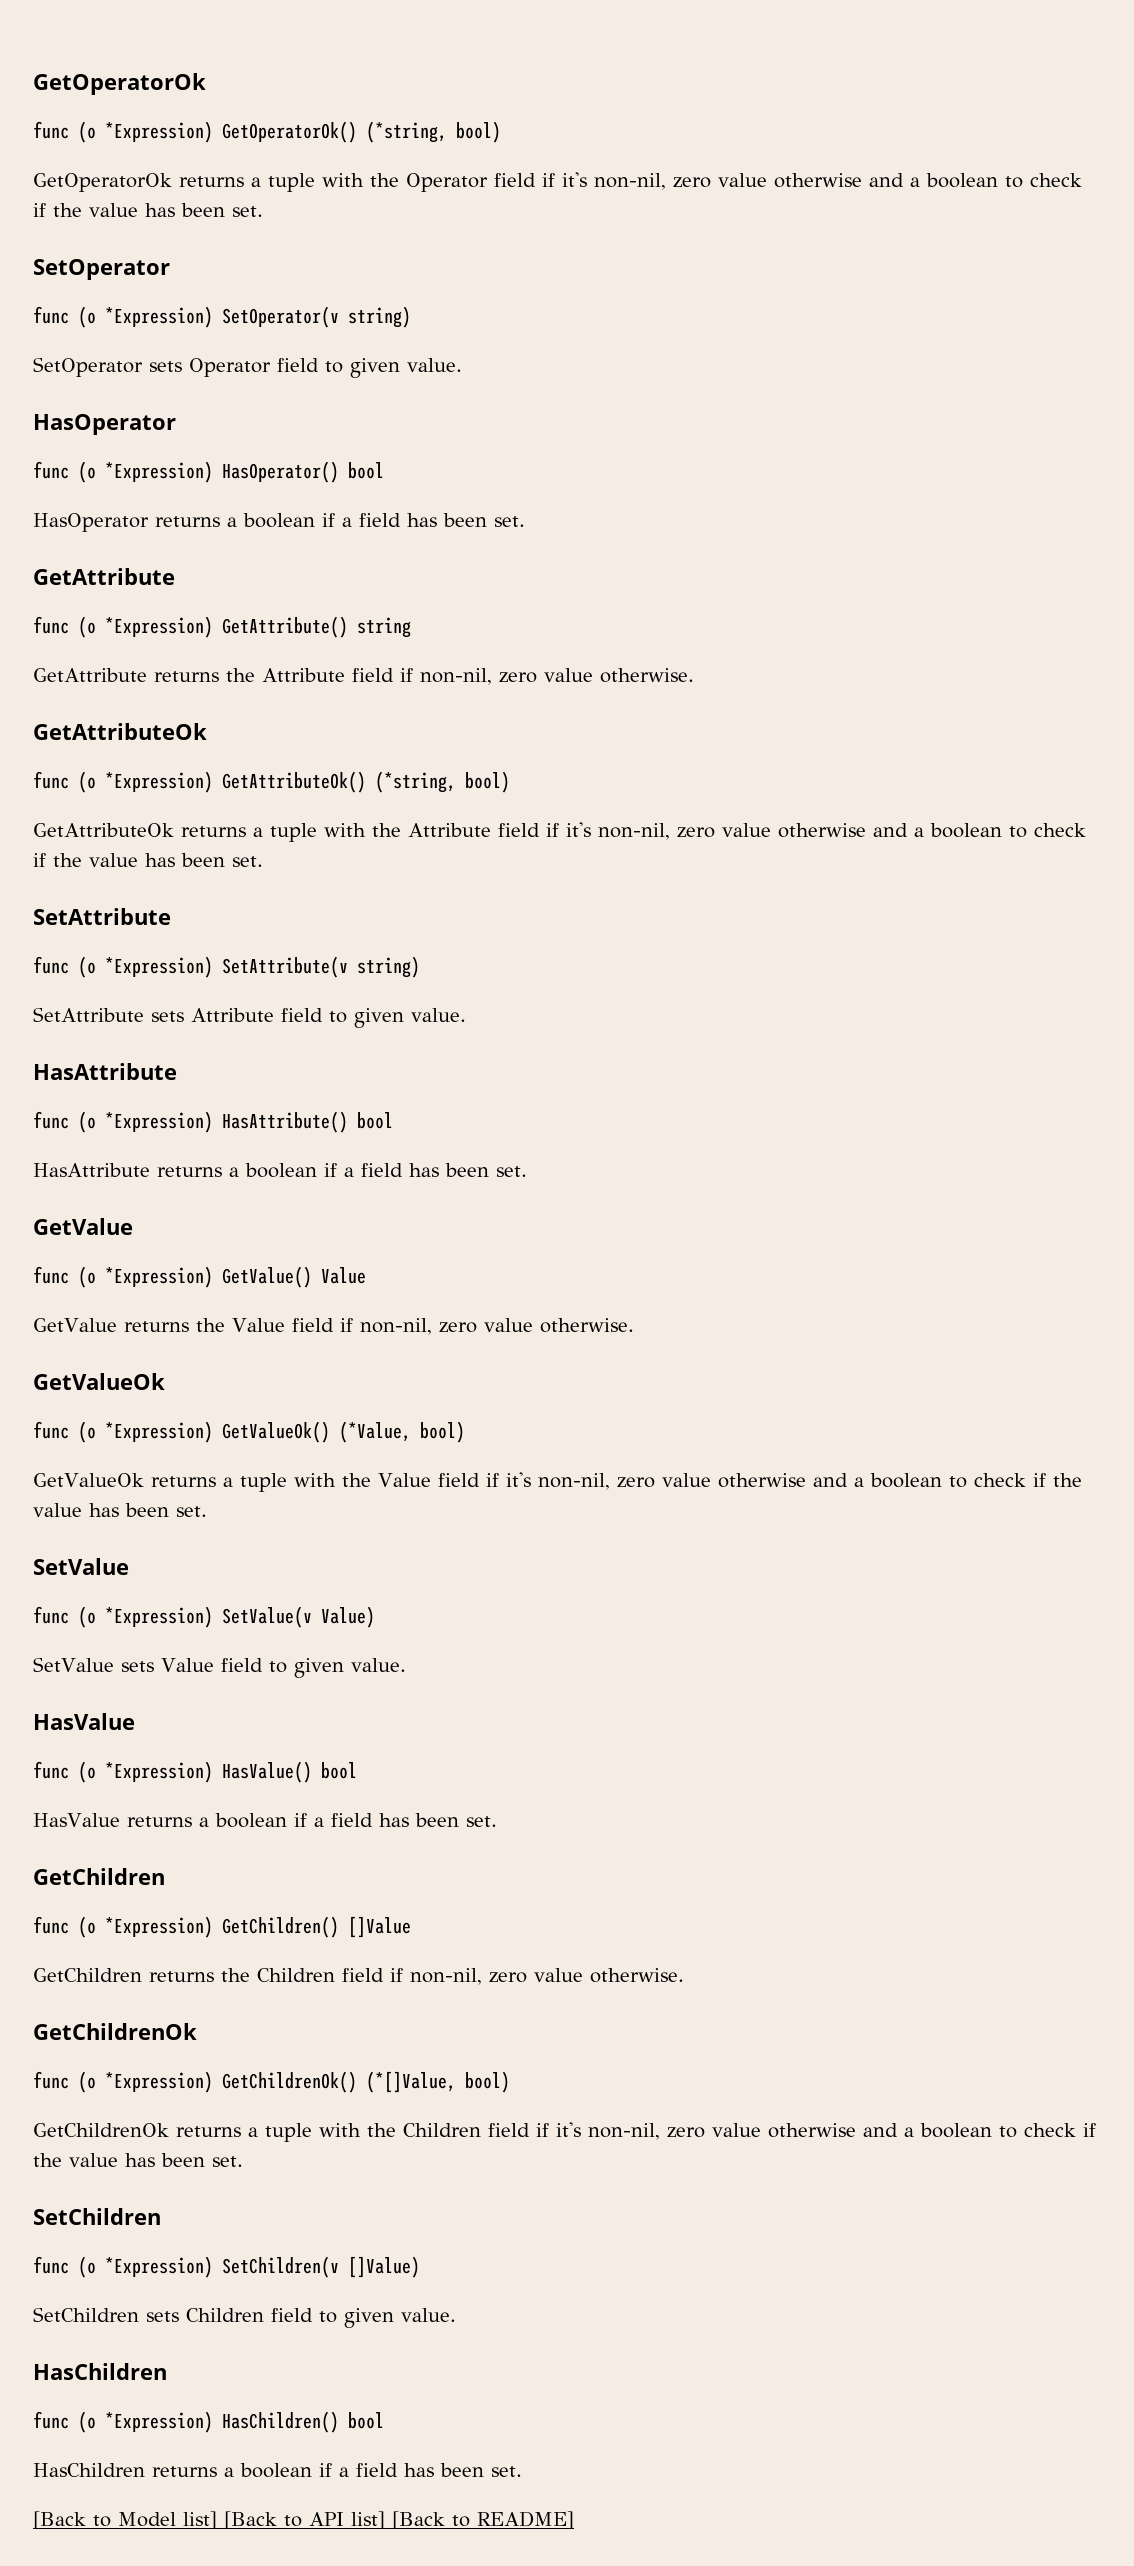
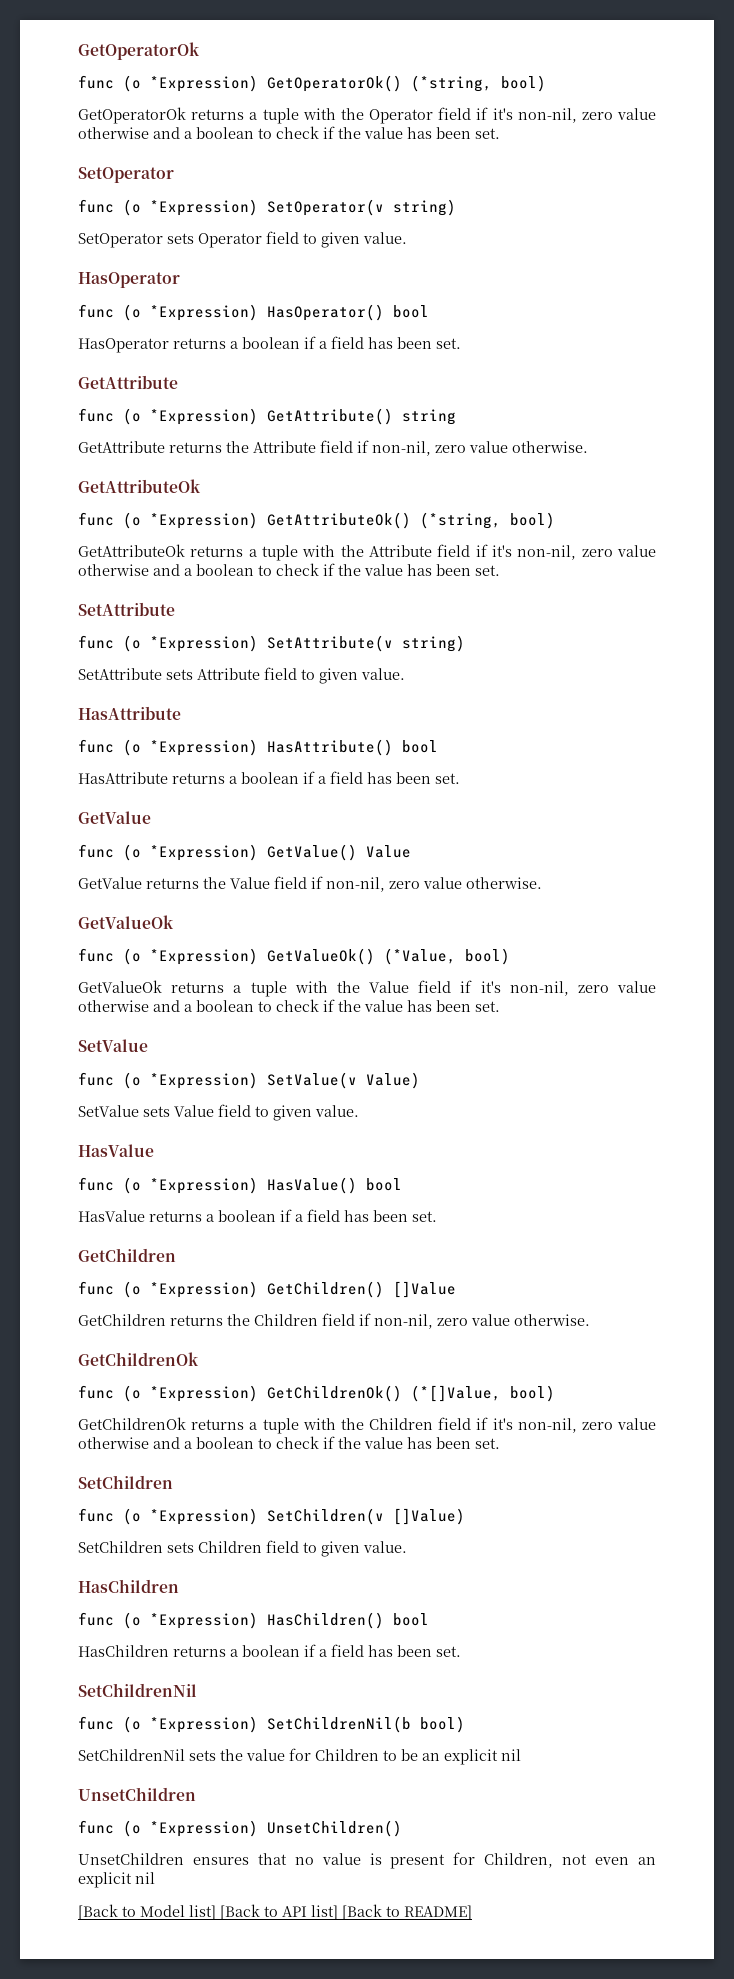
  HasChildren returns a boolean if a field has been set.
+ SetChildrenNil
+ func (o *Expression) SetChildrenNil(b bool)
+ SetChildrenNil sets the value for Children to be an explicit nil
+ UnsetChildren
+ func (o *Expression) UnsetChildren()
+ UnsetChildren ensures that no value is present for Children, not even an explicit nil

